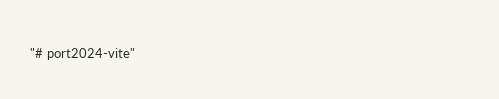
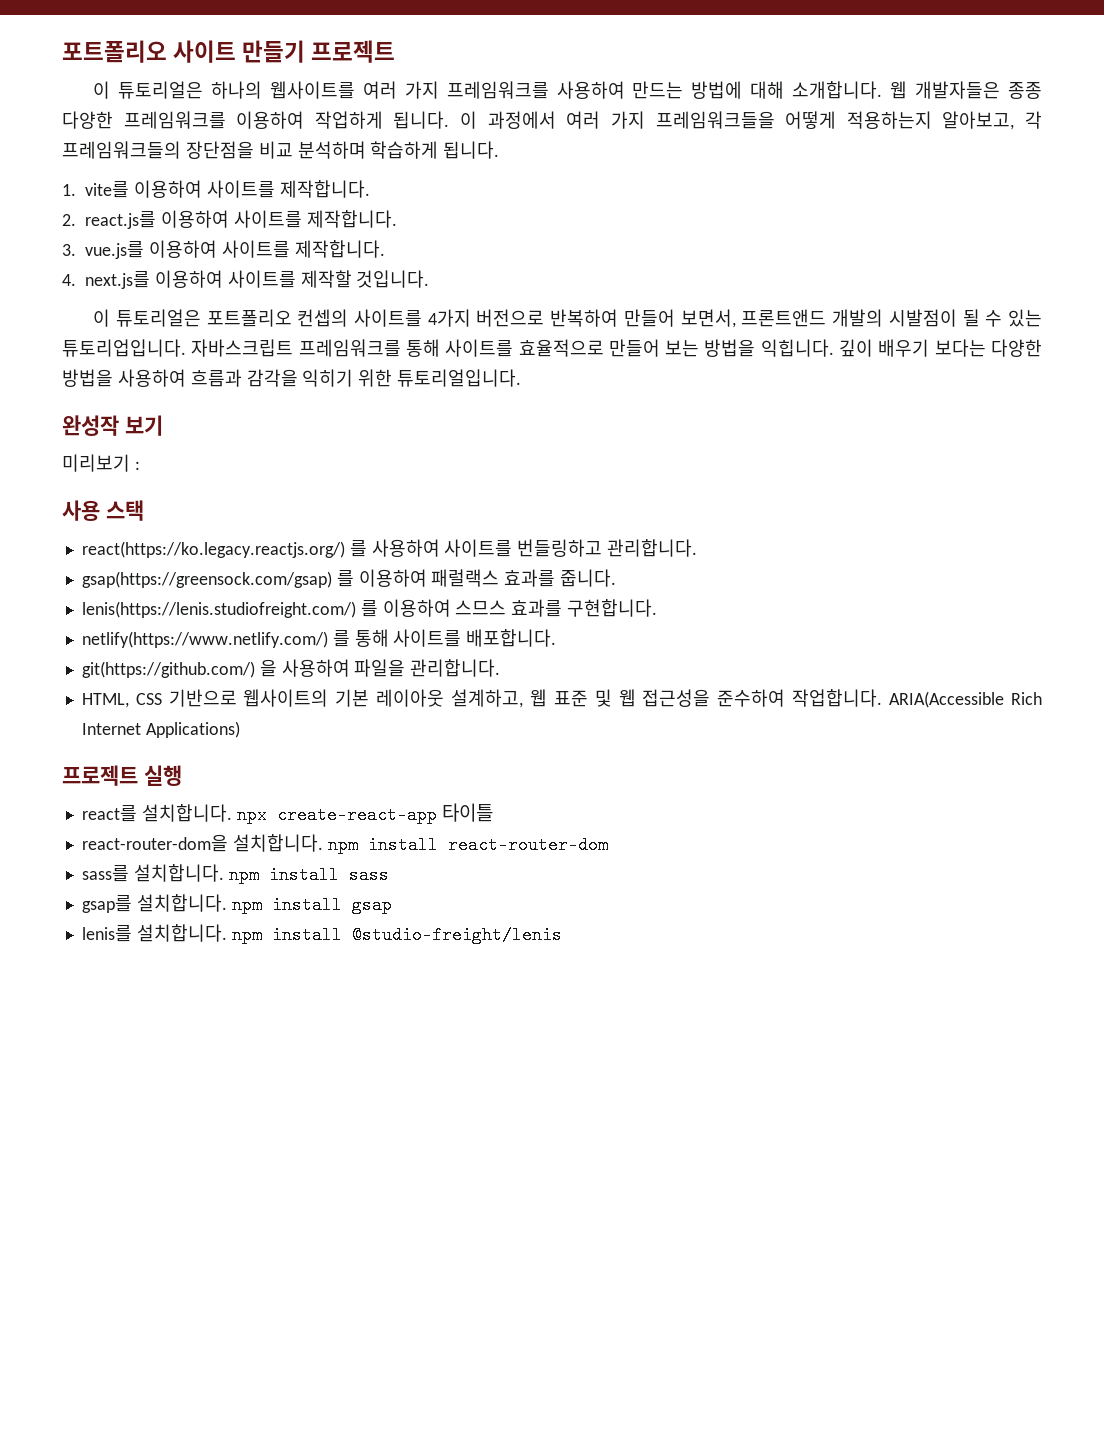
- "# port2024-vite"
+ 포트폴리오 사이트 만들기 프로젝트
+ 이 튜토리얼은 하나의 웹사이트를 여러 가지 프레임워크를 사용하여 만드는 방법에 대해 소개합니다. 웹 개발자들은 종종 다양한 프레임워크를 이용하여 작업하게 됩니다. 이 과정에서 여러 가지 프레임워크들을 어떻게 적용하는지 알아보고, 각 프레임워크들의 장단점을 비교 분석하며 학습하게 됩니다.
+ 1. vite를 이용하여 사이트를 제작합니다.
+ 2. react.js를 이용하여 사이트를 제작합니다.
+ 3. vue.js를 이용하여 사이트를 제작합니다.
+ 4. next.js를 이용하여 사이트를 제작할 것입니다.
+ 이 튜토리얼은 포트폴리오 컨셉의 사이트를 4가지 버전으로 반복하여 만들어 보면서, 프론트앤드 개발의 시발점이 될 수 있는 튜토리업입니다. 자바스크립트 프레임워크를 통해 사이트를 효율적으로 만들어 보는 방법을 익힙니다. 깊이 배우기 보다는 다양한 방법을 사용하여 흐름과 감각을 익히기 위한 튜토리얼입니다.
+ 완성작 보기
+ 미리보기 :
+ 사용 스택
+ react(https://ko.legacy.reactjs.org/) 를 사용하여 사이트를 번들링하고 관리합니다.
+ gsap(https://greensock.com/gsap) 를 이용하여 패럴랙스 효과를 줍니다.
+ lenis(https://lenis.studiofreight.com/) 를 이용하여 스므스 효과를 구현합니다.
+ netlify(https://www.netlify.com/) 를 통해 사이트를 배포합니다.
+ git(https://github.com/) 을 사용하여 파일을 관리합니다.
+ HTML, CSS 기반으로 웹사이트의 기본 레이아웃 설계하고, 웹 표준 및 웹 접근성을 준수하여 작업합니다. ARIA(Accessible Rich Internet Applications)
+ 프로젝트 실행
+ react를 설치합니다. npx create-react-app 타이틀
+ react-router-dom을 설치합니다. npm install react-router-dom
+ sass를 설치합니다. npm install sass
+ gsap를 설치합니다. npm install gsap
+ lenis를 설치합니다. npm install @studio-freight/lenis

